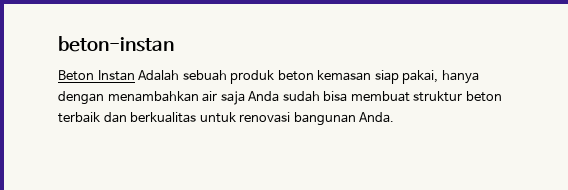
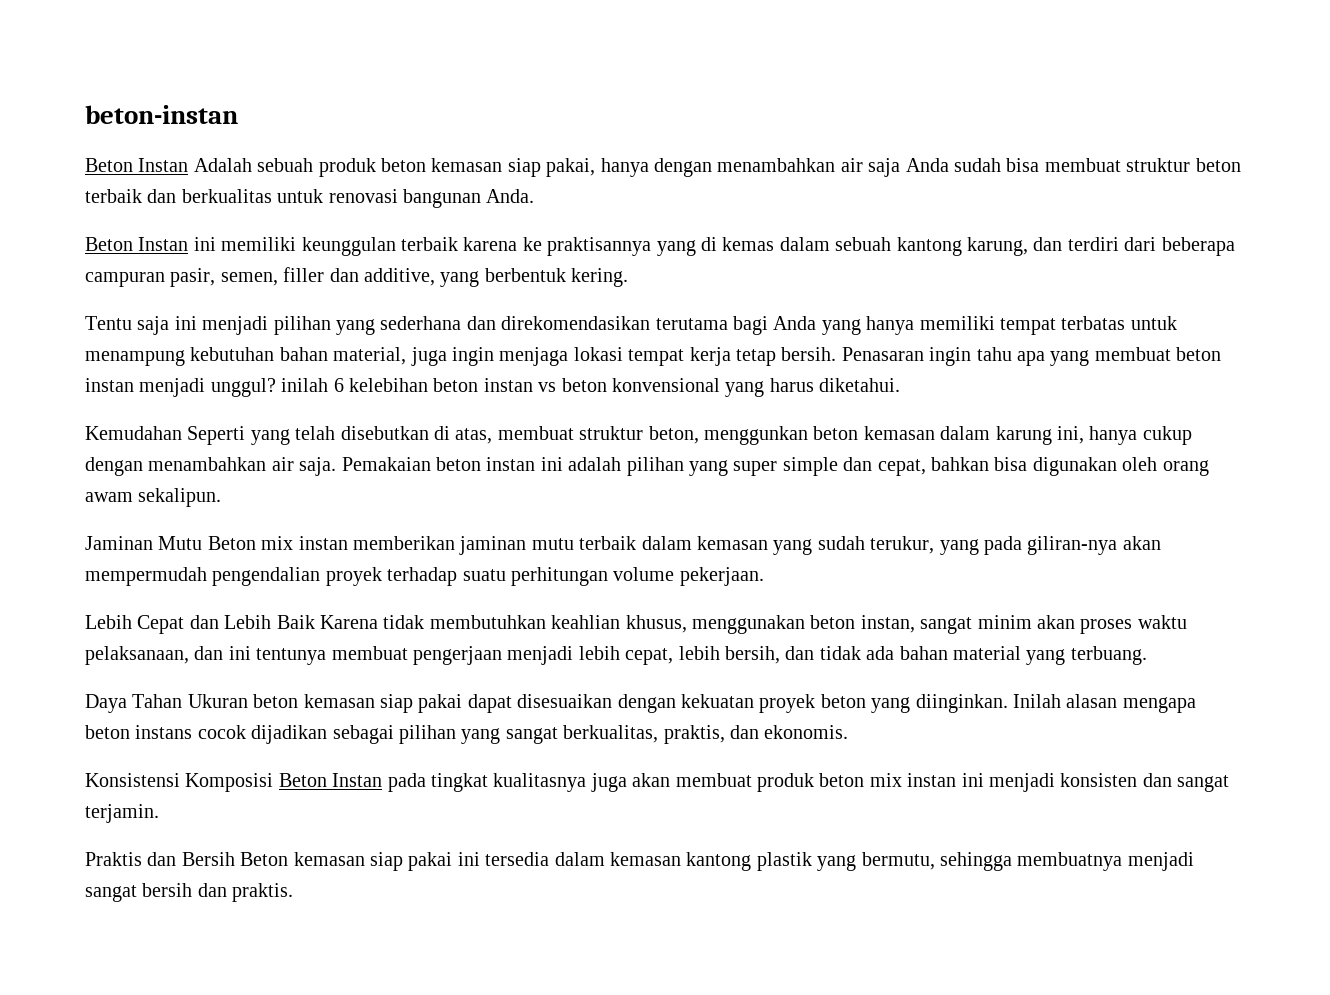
+ Beton Instan ini memiliki keunggulan terbaik karena ke praktisannya yang di kemas dalam sebuah kantong karung, dan terdiri dari beberapa campuran pasir, semen, filler dan additive, yang berbentuk kering.
+ Tentu saja ini menjadi pilihan yang sederhana dan direkomendasikan terutama bagi Anda yang hanya memiliki tempat terbatas untuk menampung kebutuhan bahan material, juga ingin menjaga lokasi tempat kerja tetap bersih. Penasaran ingin tahu apa yang membuat beton instan menjadi unggul? inilah 6 kelebihan beton instan vs beton konvensional yang harus diketahui.
+ Kemudahan Seperti yang telah disebutkan di atas, membuat struktur beton, menggunkan beton kemasan dalam karung ini, hanya cukup dengan menambahkan air saja. Pemakaian beton instan ini adalah pilihan yang super simple dan cepat, bahkan bisa digunakan oleh orang awam sekalipun.
+ Jaminan Mutu Beton mix instan memberikan jaminan mutu terbaik dalam kemasan yang sudah terukur, yang pada giliran-nya akan mempermudah pengendalian proyek terhadap suatu perhitungan volume pekerjaan.
+ Lebih Cepat dan Lebih Baik Karena tidak membutuhkan keahlian khusus, menggunakan beton instan, sangat minim akan proses waktu pelaksanaan, dan ini tentunya membuat pengerjaan menjadi lebih cepat, lebih bersih, dan tidak ada bahan material yang terbuang.
+ Daya Tahan Ukuran beton kemasan siap pakai dapat disesuaikan dengan kekuatan proyek beton yang diinginkan. Inilah alasan mengapa beton instans cocok dijadikan sebagai pilihan yang sangat berkualitas, praktis, dan ekonomis.
+ Konsistensi Komposisi Beton Instan pada tingkat kualitasnya juga akan membuat produk beton mix instan ini menjadi konsisten dan sangat terjamin.
+ Praktis dan Bersih Beton kemasan siap pakai ini tersedia dalam kemasan kantong plastik yang bermutu, sehingga membuatnya menjadi sangat bersih dan praktis.

